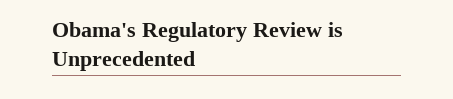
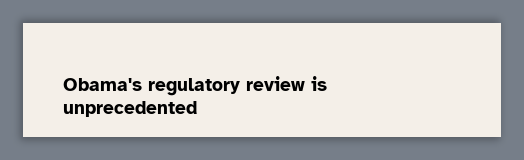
- Obama's Regulatory Review is Unprecedented
+ Obama's regulatory review is unprecedented

